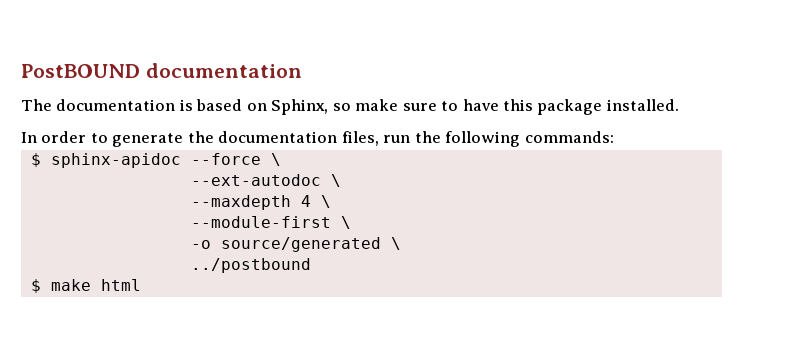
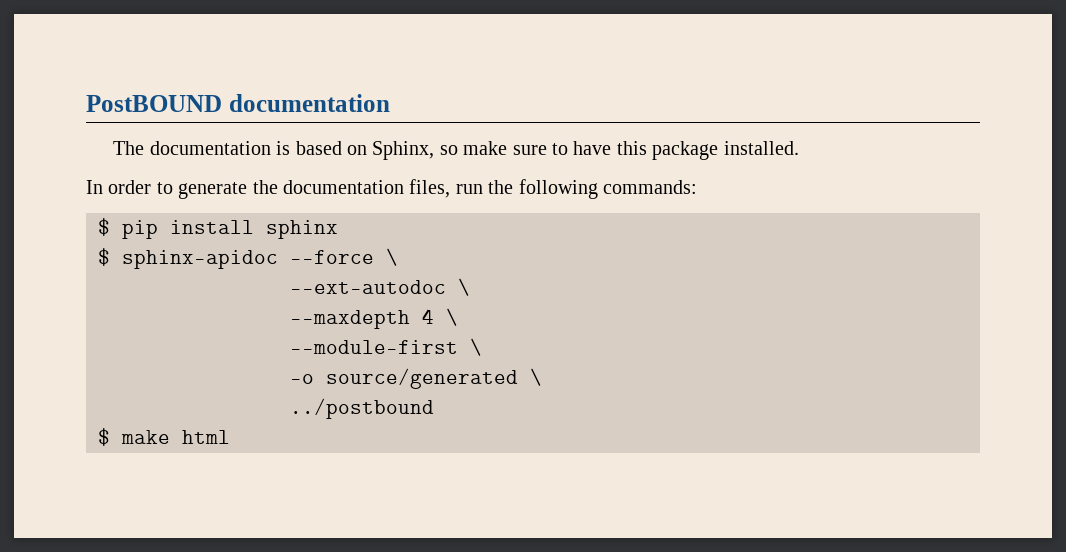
+ $ pip install sphinx

